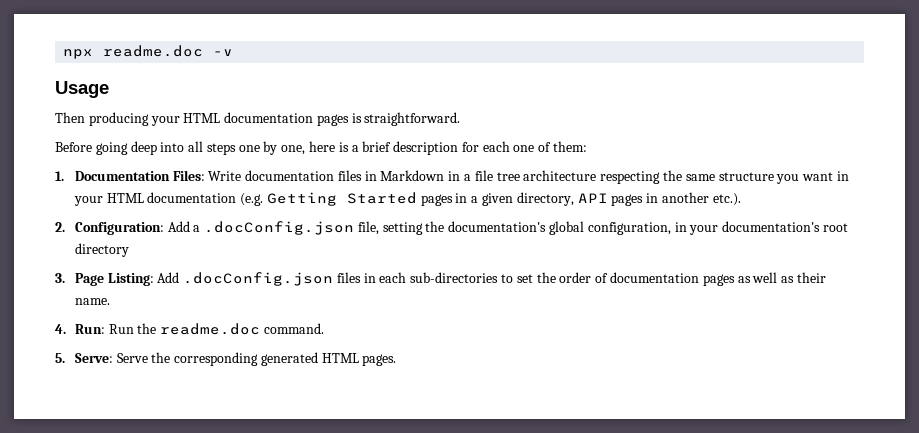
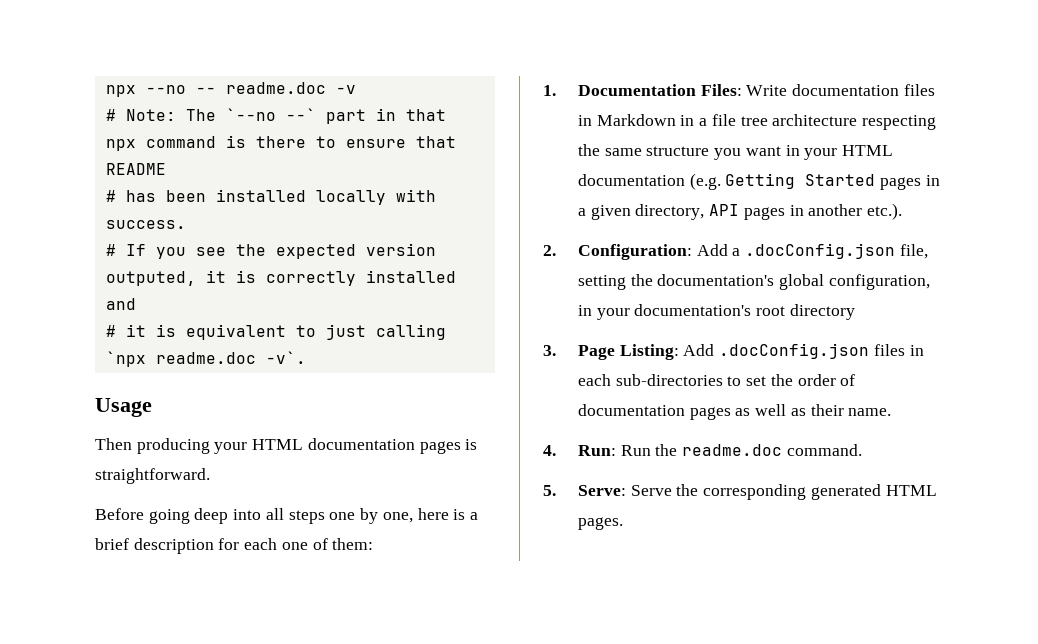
- npx readme.doc -v
+ npx --no -- readme.doc -v
+ # Note: The `--no --` part in that npx command is there to ensure that README
+ # has been installed locally with success.
+ # If you see the expected version outputed, it is correctly installed and
+ # it is equivalent to just calling `npx readme.doc -v`.

